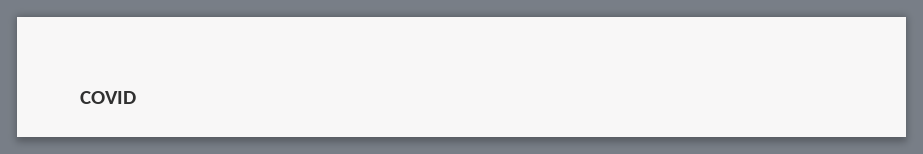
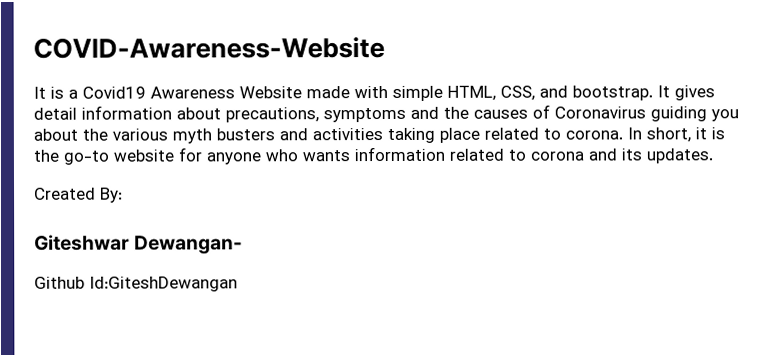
- COVID
+ COVID-Awareness-Website
+ It is a Covid19 Awareness Website made with simple HTML, CSS, and bootstrap. It gives detail information about precautions, symptoms and the causes of Coronavirus guiding you about the various myth busters and activities taking place related to corona. In short, it is the go-to website for anyone who wants information related to corona and its updates.
+ Created By:
+ Giteshwar Dewangan-
+ Github Id:GiteshDewangan

